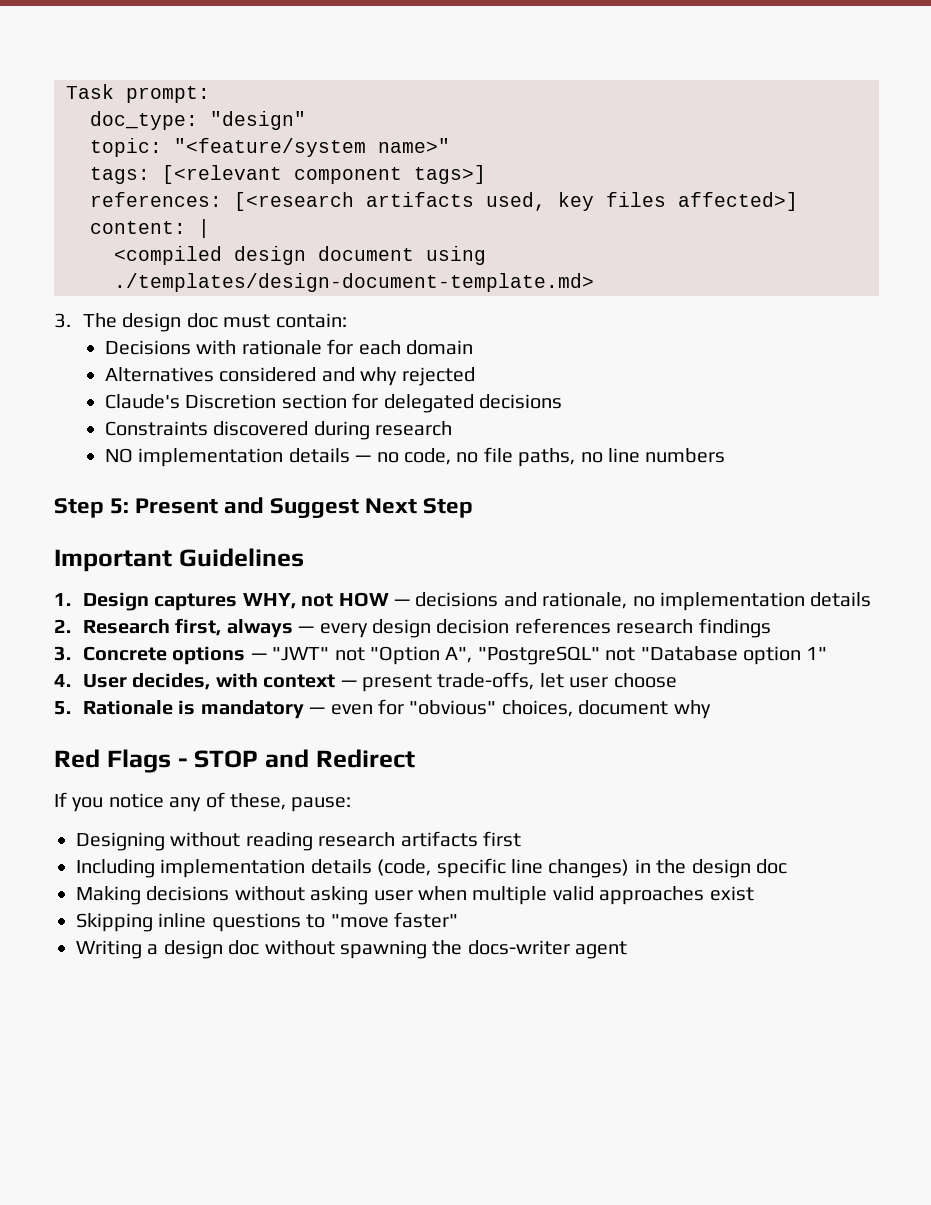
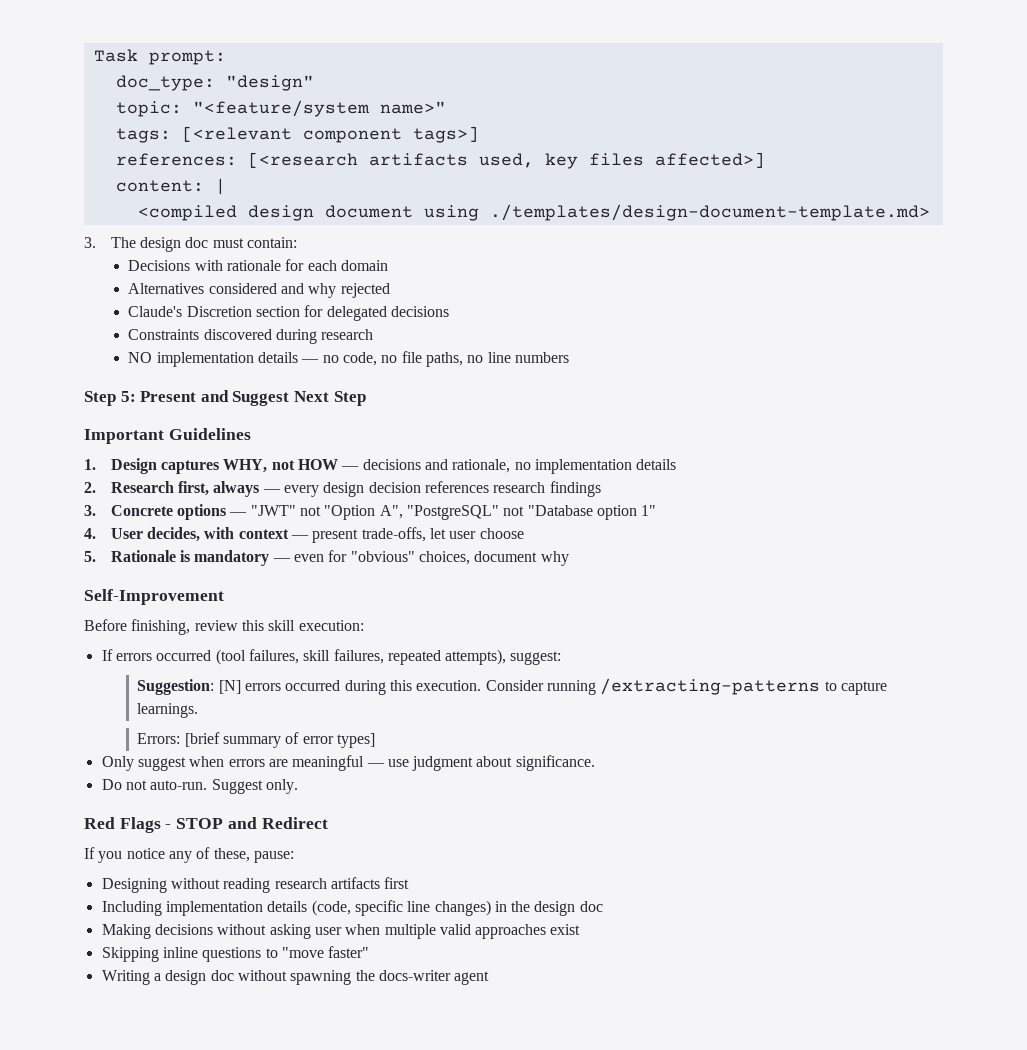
+ Self-Improvement
+ Before finishing, review this skill execution:
+ If errors occurred (tool failures, skill failures, repeated attempts), suggest:
+ Suggestion: [N] errors occurred during this execution. Consider running /extracting-patterns to capture learnings.
+ Errors: [brief summary of error types]
+ Only suggest when errors are meaningful — use judgment about significance.
+ Do not auto-run. Suggest only.

